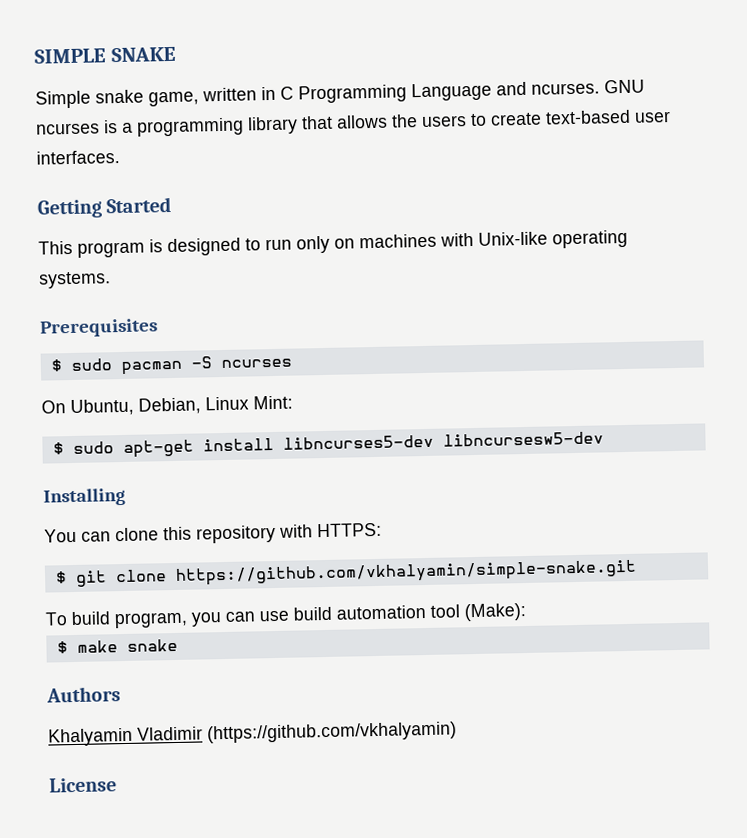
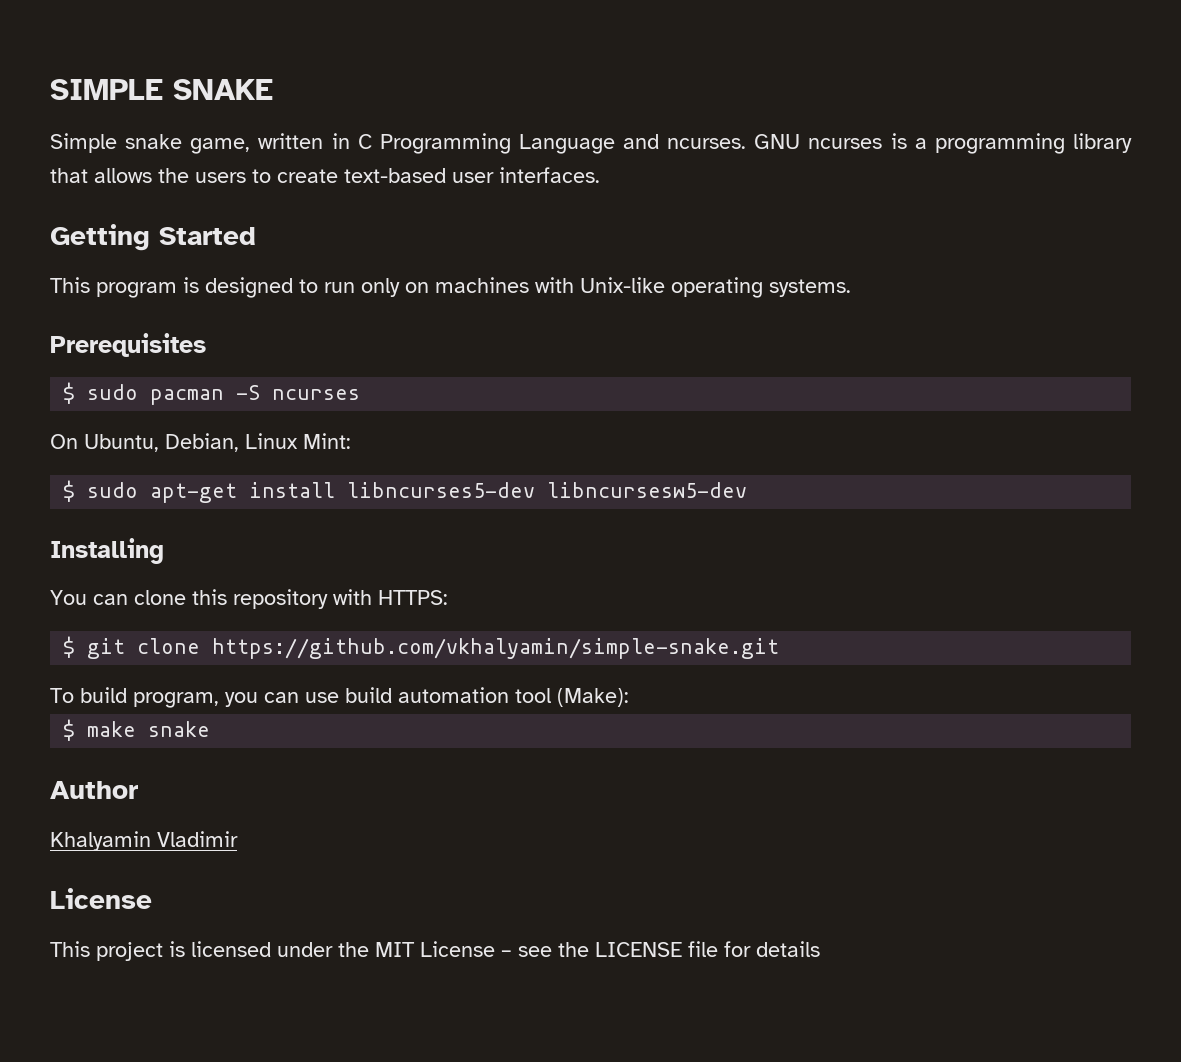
- Authors
+ Author
- Khalyamin Vladimir (https://github.com/vkhalyamin)
+ Khalyamin Vladimir
  License
+ This project is licensed under the MIT License – see the LICENSE file for details

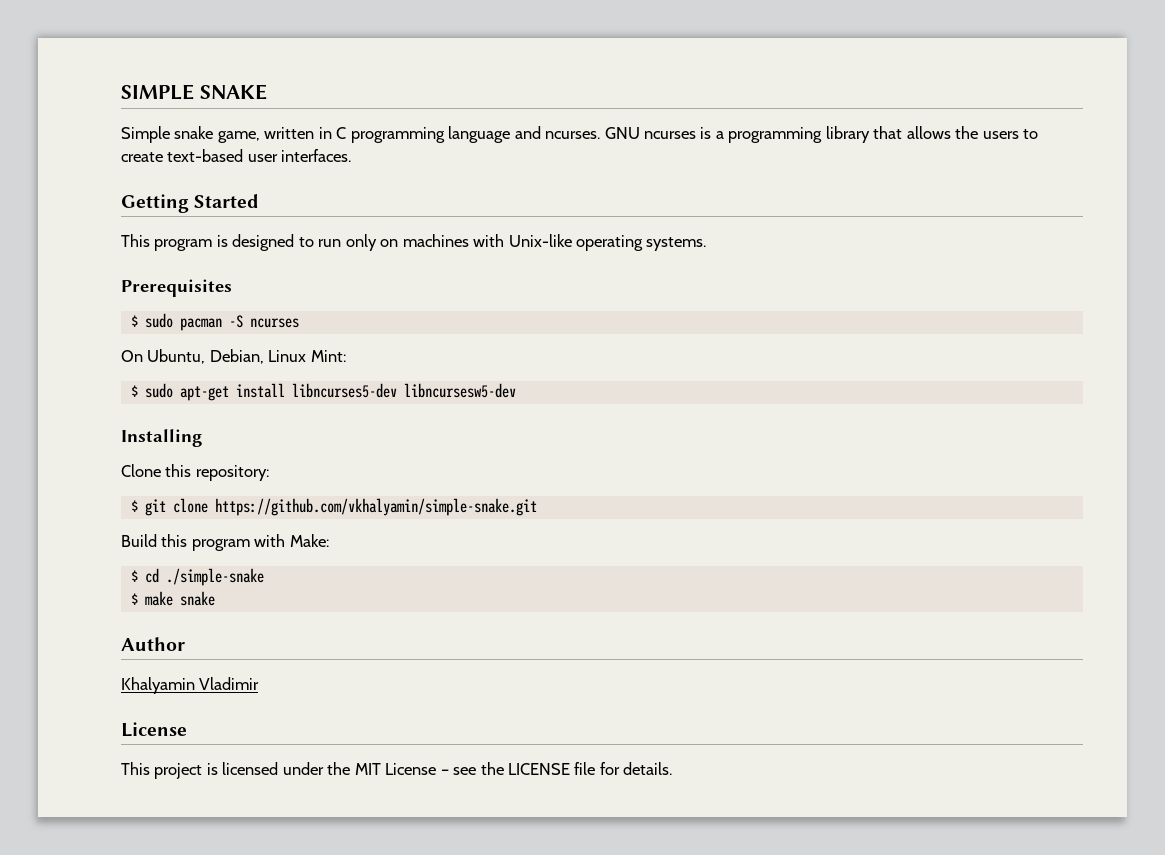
- Simple snake game, written in C Programming Language and ncurses.
+ Simple snake game, written in C programming language and ncurses.
- You can clone this repository with HTTPS:
+ Clone this repository:
  $ git clone https://github.com/vkhalyamin/simple-snake.git
- To build program, you can use build automation tool (Make):
+ Build this program with Make:
+ $ cd ./simple-snake
- This project is licensed under the MIT License – see the LICENSE file for details
+ This project is licensed under the MIT License – see the LICENSE file for details.

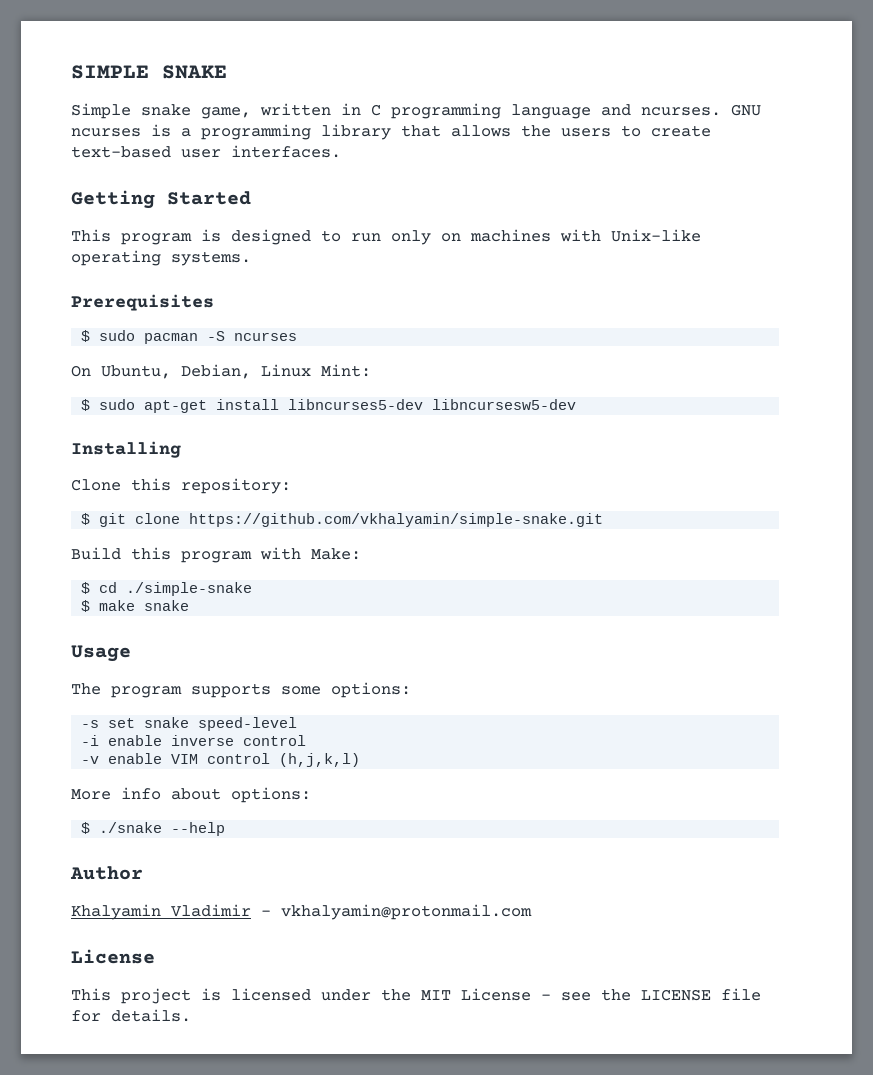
+ Usage
+ The program supports some options:
+ -s set snake speed-level
+ -i enable inverse control
+ -v enable VIM control (h,j,k,l)
+ More info about options:
+ $ ./snake --help
- Khalyamin Vladimir
+ Khalyamin Vladimir – vkhalyamin@protonmail.com

